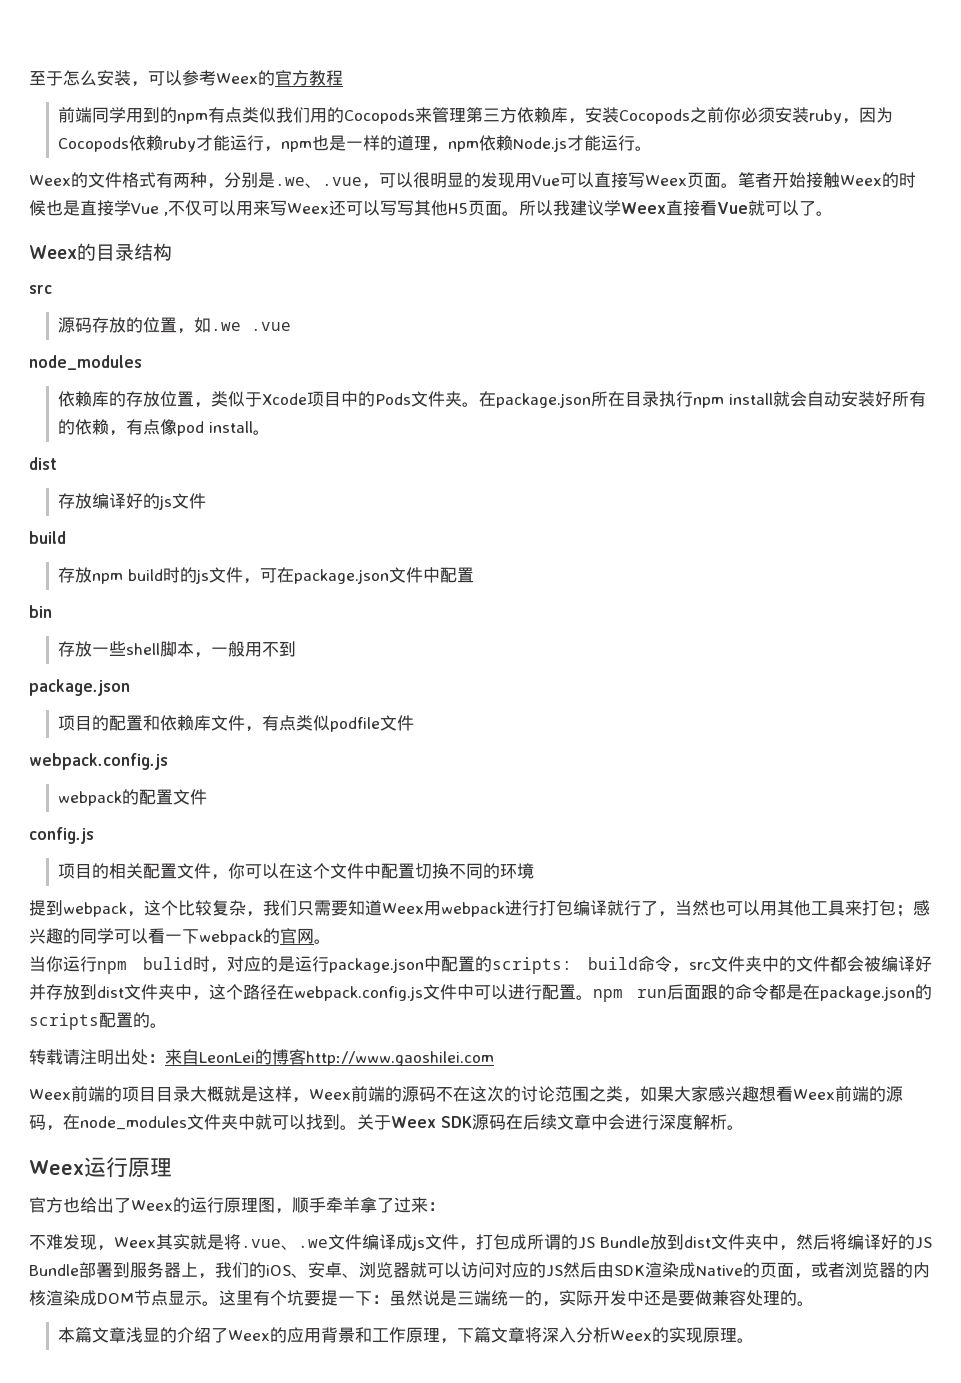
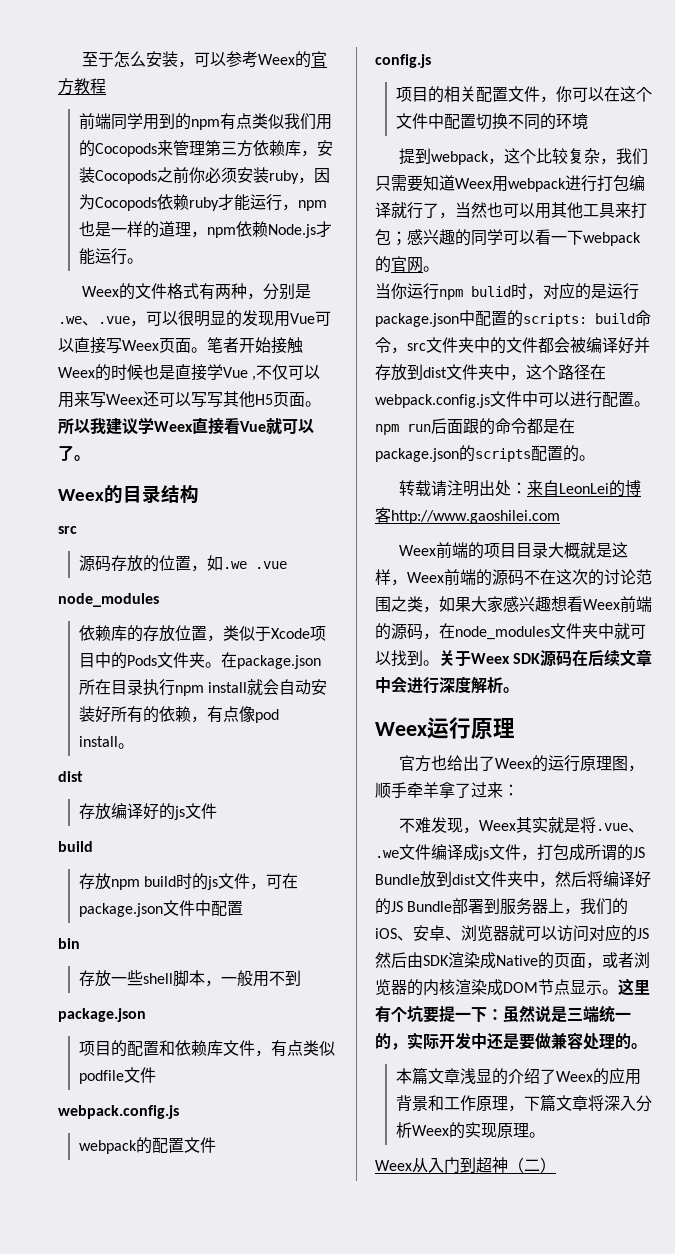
+ Weex从入门到超神（二）

